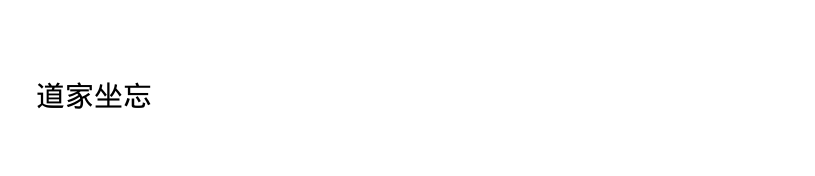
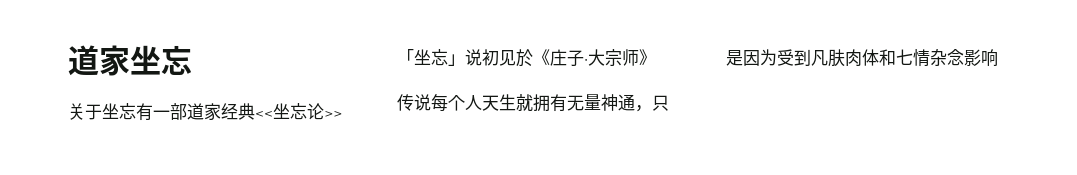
+ 关于坐忘有一部道家经典<<坐忘论>>「坐忘」说初见於《庄子·大宗师》
+ 传说每个人天生就拥有无量神通，只是因为受到凡肤肉体和七情杂念影响

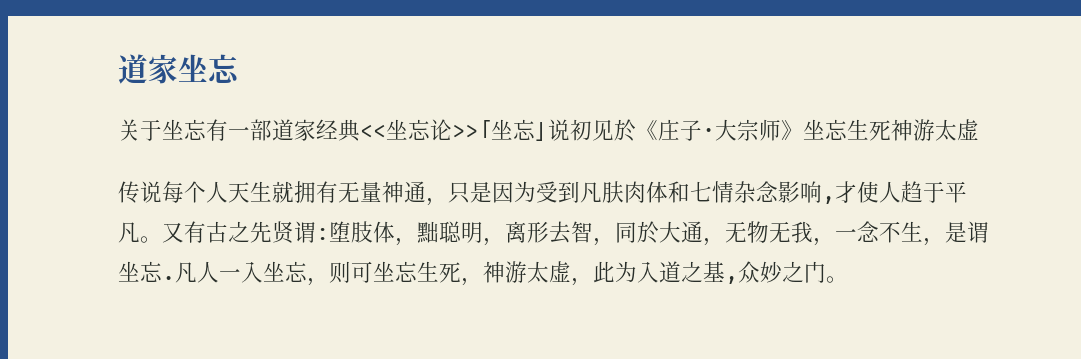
- 关于坐忘有一部道家经典<<坐忘论>>「坐忘」说初见於《庄子·大宗师》
+ 关于坐忘有一部道家经典<<坐忘论>>「坐忘」说初见於《庄子·大宗师》坐忘生死神游太虚
- 传说每个人天生就拥有无量神通，只是因为受到凡肤肉体和七情杂念影响
+ 传说每个人天生就拥有无量神通，只是因为受到凡肤肉体和七情杂念影响,才使人趋于平凡。又有古之先贤谓:堕肢体，黜聪明，离形去智，同於大通，无物无我，一念不生，是谓坐忘.凡人一入坐忘，则可坐忘生死，神游太虚，此为入道之基,众妙之门。

